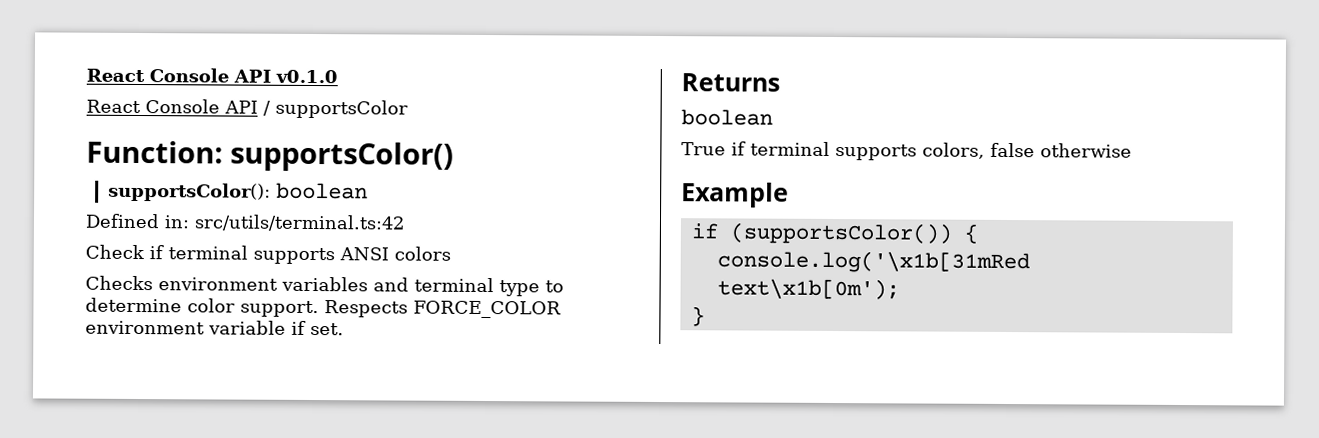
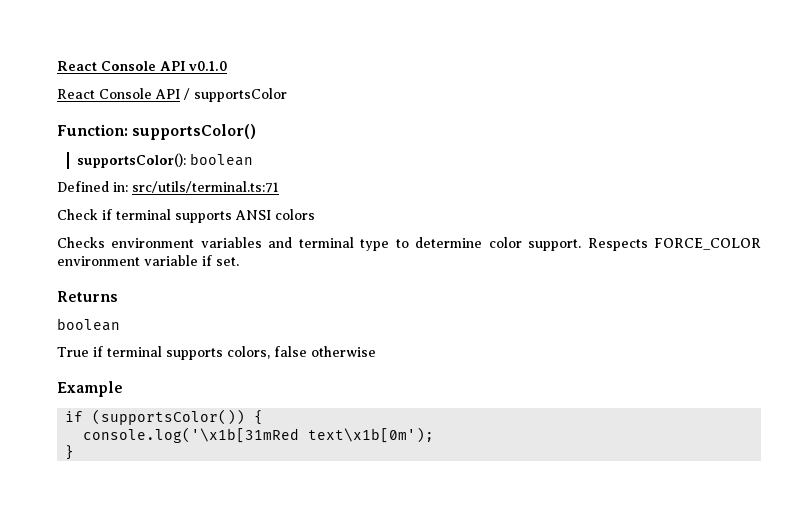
- Defined in: src/utils/terminal.ts:42
+ Defined in: src/utils/terminal.ts:71

